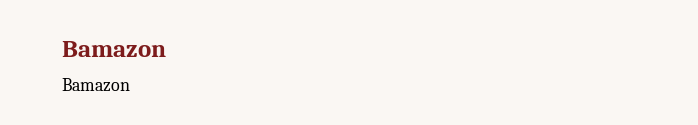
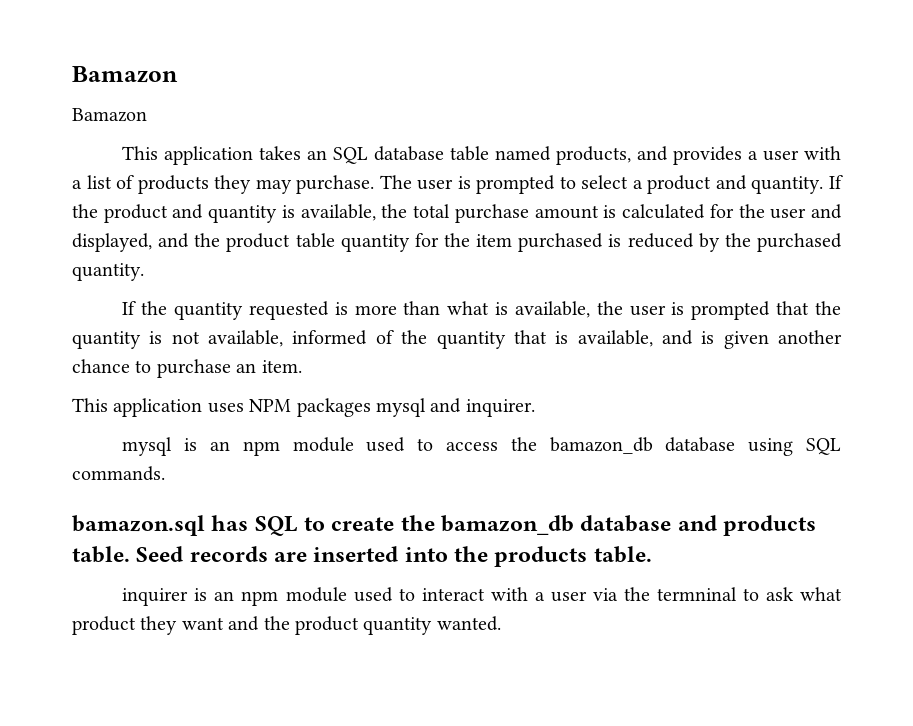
+ This application takes an SQL database table named products, and provides a user with a list of products they may purchase. The user is prompted to select a product and quantity. If the product and quantity is available, the total purchase amount is calculated for the user and displayed, and the product table quantity for the item purchased is reduced by the purchased quantity.
+ If the quantity requested is more than what is available, the user is prompted that the quantity is not available, informed of the quantity that is available, and is given another chance to purchase an item.
+ This application uses NPM packages mysql and inquirer.
+ mysql is an npm module used to access the bamazon_db database using SQL commands.
+ bamazon.sql has SQL to create the bamazon_db database and products table. Seed records are inserted into the products table.
+ inquirer is an npm module used to interact with a user via the termninal to ask what product they want and the product quantity wanted.

